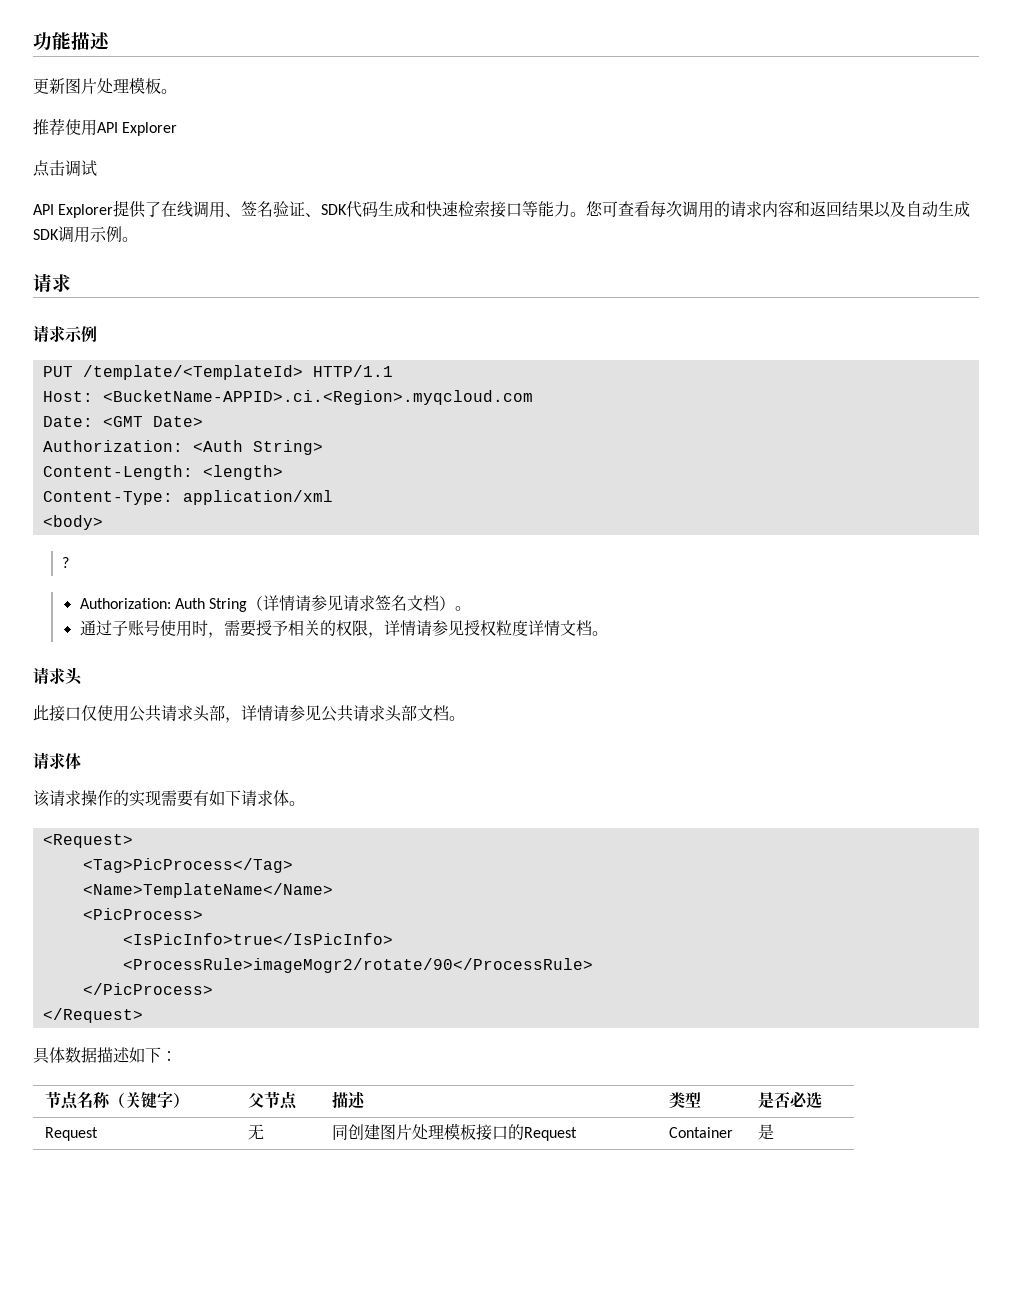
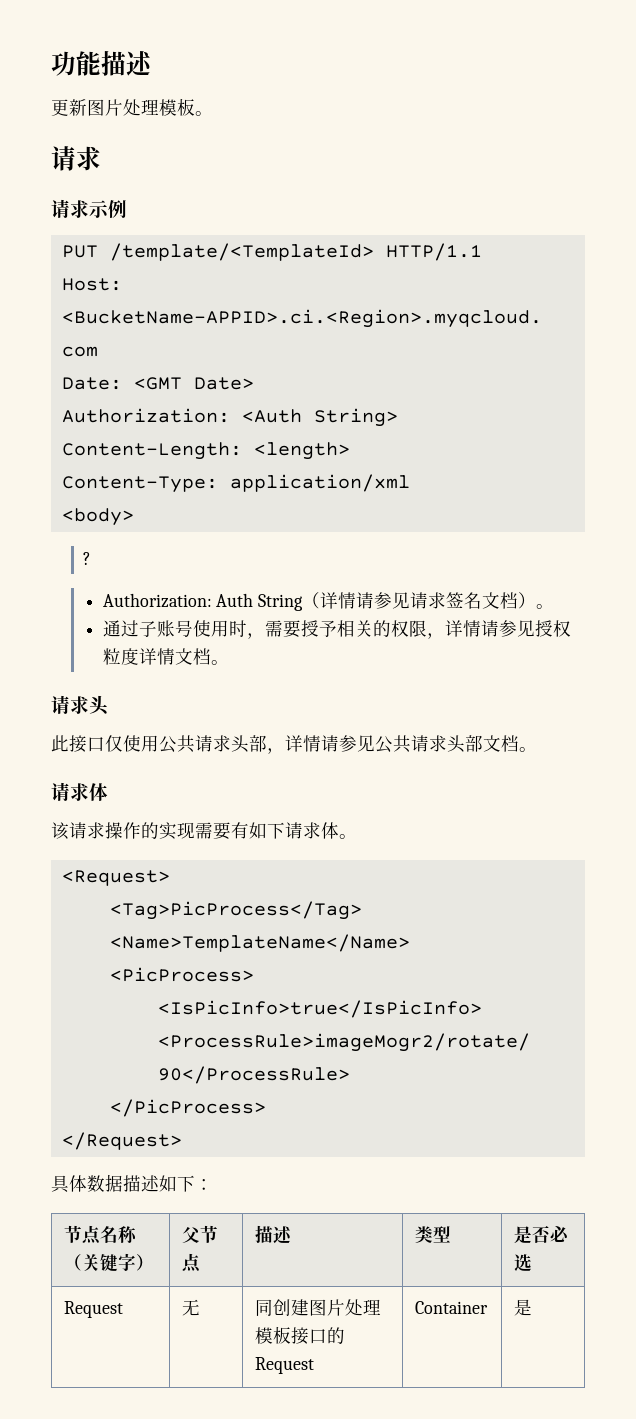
- 推荐使用API Explorer
- 点击调试
- API Explorer提供了在线调用、签名验证、SDK代码生成和快速检索接口等能力。您可查看每次调用的请求内容和返回结果以及自动生成SDK调用示例。

